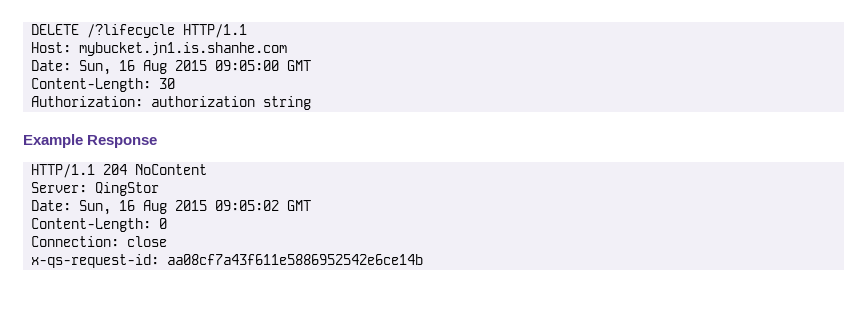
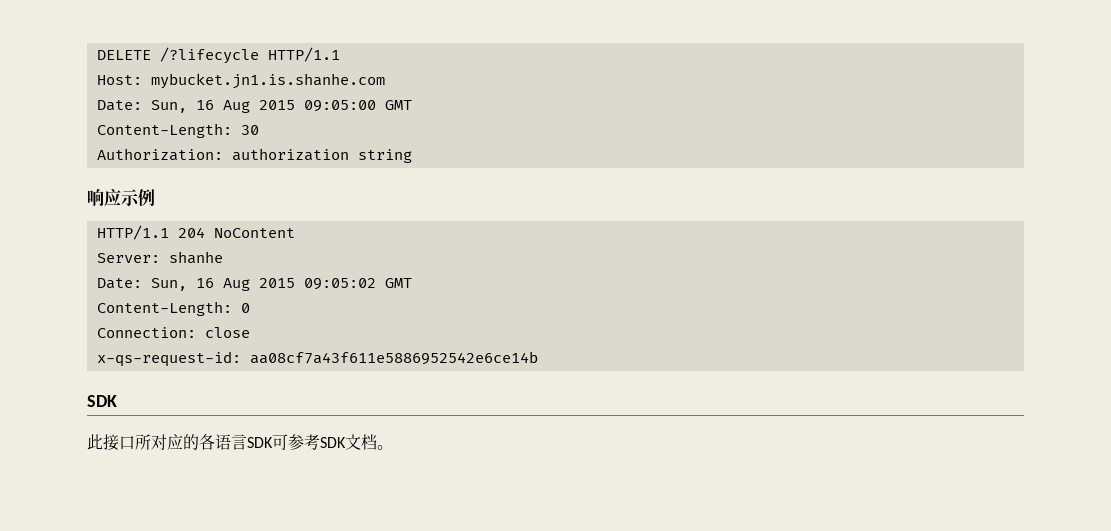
- Example Response
+ 响应示例
- Server: QingStor
+ Server: shanhe
  x-qs-request-id: aa08cf7a43f611e5886952542e6ce14b
+ SDK
+ 此接口所对应的各语言SDK可参考SDK文档。

